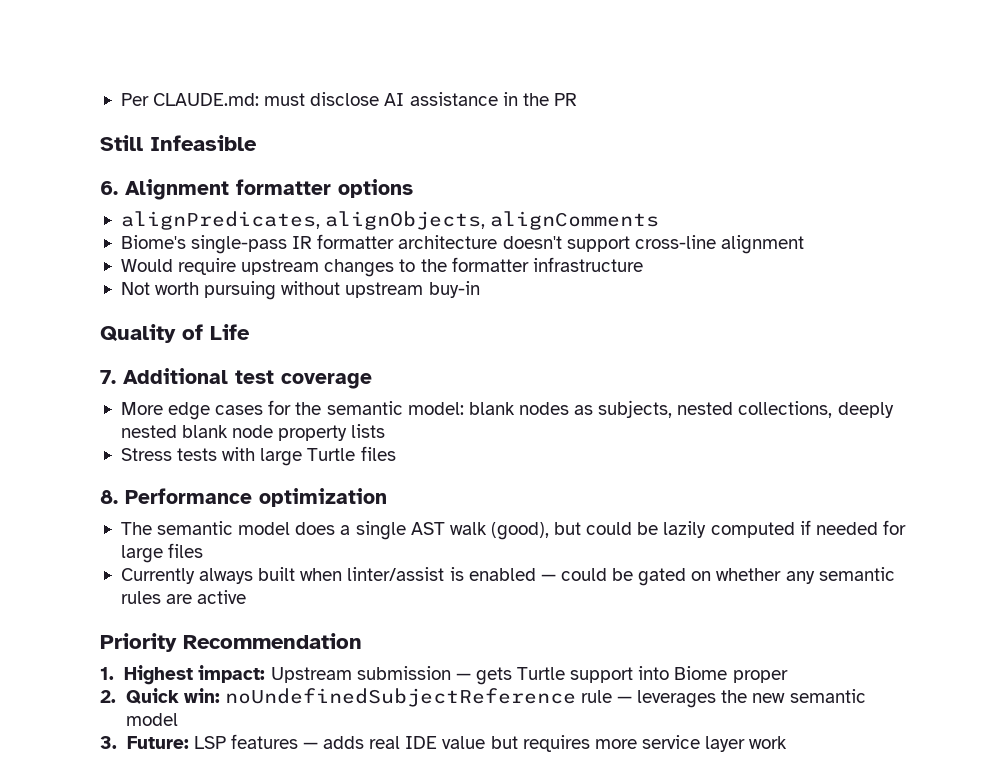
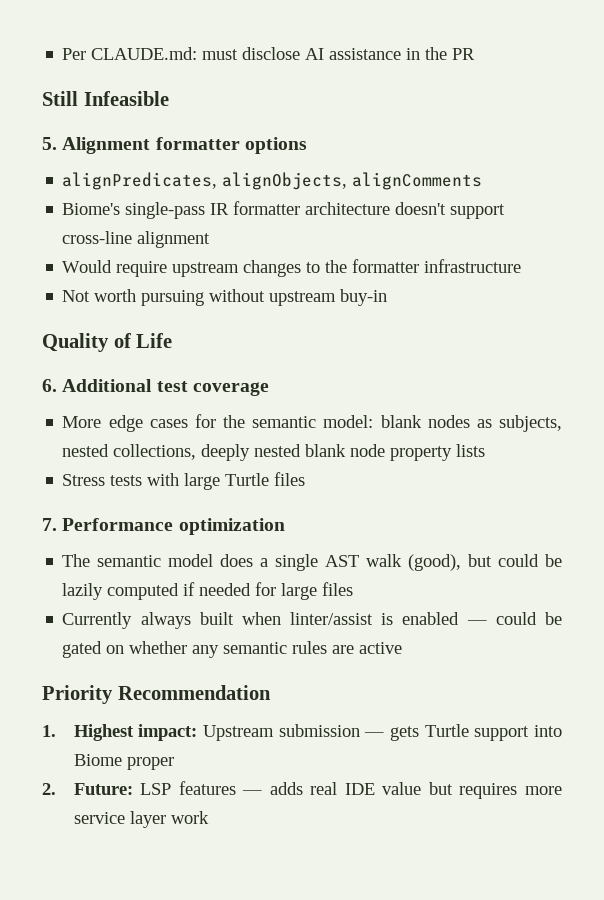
- 6. Alignment formatter options
+ 5. Alignment formatter options
- 7. Additional test coverage
+ 6. Additional test coverage
- 8. Performance optimization
+ 7. Performance optimization
- 2. Quick win: noUndefinedSubjectReference rule — leverages the new semantic model
- 3. Future: LSP features — adds real IDE value but requires more service layer work
+ 2. Future: LSP features — adds real IDE value but requires more service layer work

